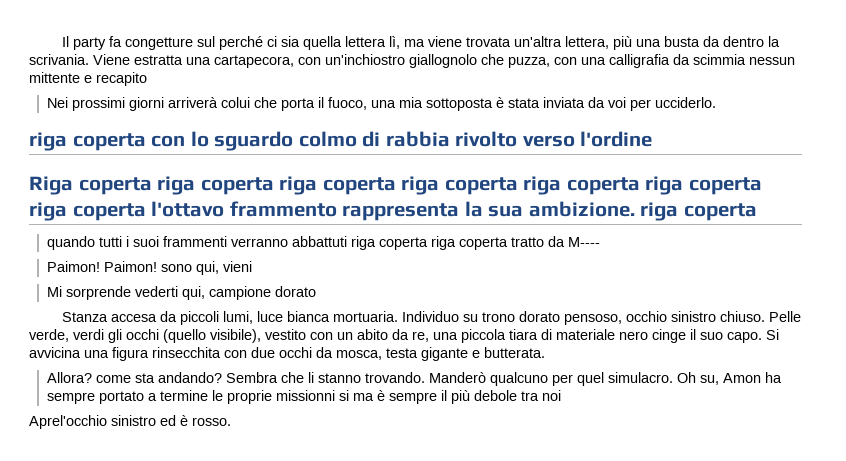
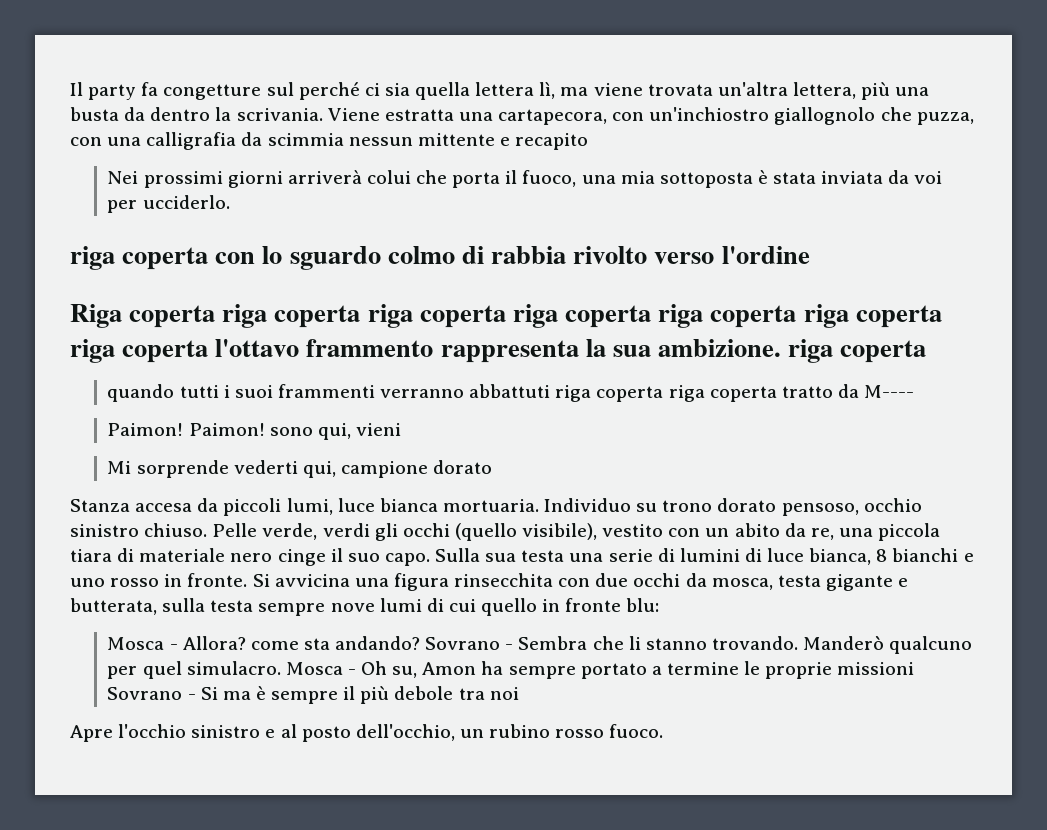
+ Sulla sua testa una serie di lumini di luce bianca, 8 bianchi e uno rosso in fronte.
- Si avvicina una figura rinsecchita con due occhi da mosca, testa gigante e butterata.
- Allora? come sta andando?
+ Si avvicina una figura rinsecchita con due occhi da mosca, testa gigante e butterata, sulla testa sempre nove lumi di cui quello in fronte blu:
+ Mosca - Allora? come sta andando?
- Sembra che li stanno trovando.
+ Sovrano - Sembra che li stanno trovando.
- Oh su, Amon ha sempre portato a termine le proprie missionni si ma è sempre il più debole tra noi
+ Mosca - Oh su, Amon ha sempre portato a termine le proprie missioni Sovrano - Si ma è sempre il più debole tra noi
- Aprel'occhio sinistro ed è rosso.
+ Apre l'occhio sinistro e al posto dell'occhio, un rubino rosso fuoco.

